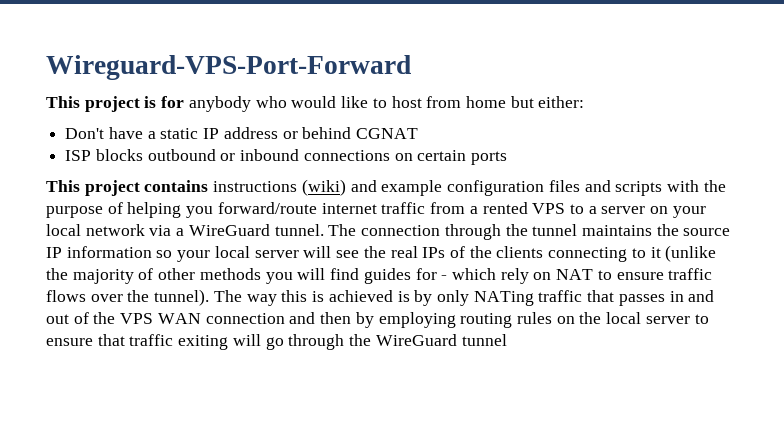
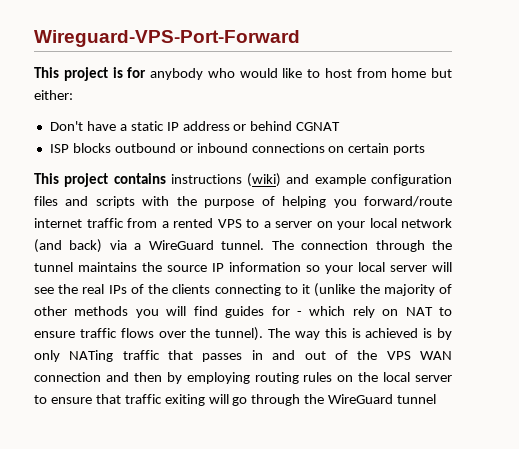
- This project contains instructions (wiki) and example configuration files and scripts with the purpose of helping you forward/route internet traffic from a rented VPS to a server on your local network via a WireGuard tunnel.
+ This project contains instructions (wiki) and example configuration files and scripts with the purpose of helping you forward/route internet traffic from a rented VPS to a server on your local network (and back) via a WireGuard tunnel.

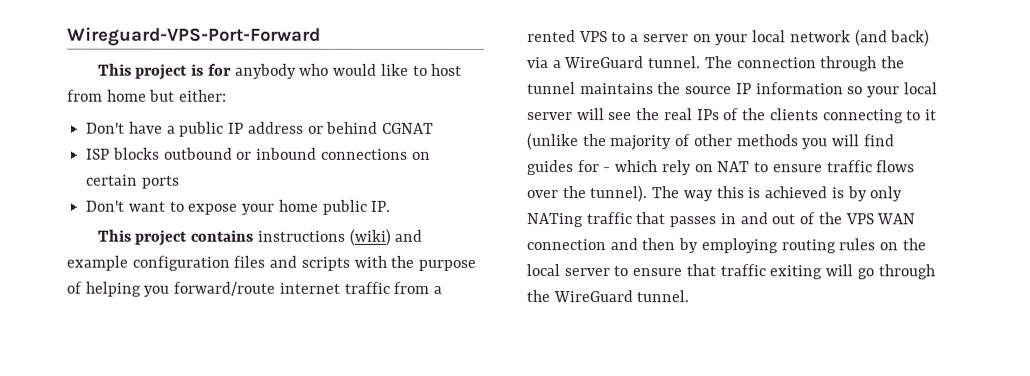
- Don't have a static IP address or behind CGNAT
+ Don't have a public IP address or behind CGNAT
+ Don't want to expose your home public IP.
- The way this is achieved is by only NATing traffic that passes in and out of the VPS WAN connection and then by employing routing rules on the local server to ensure that traffic exiting will go through the WireGuard tunnel
+ The way this is achieved is by only NATing traffic that passes in and out of the VPS WAN connection and then by employing routing rules on the local server to ensure that traffic exiting will go through the WireGuard tunnel.

